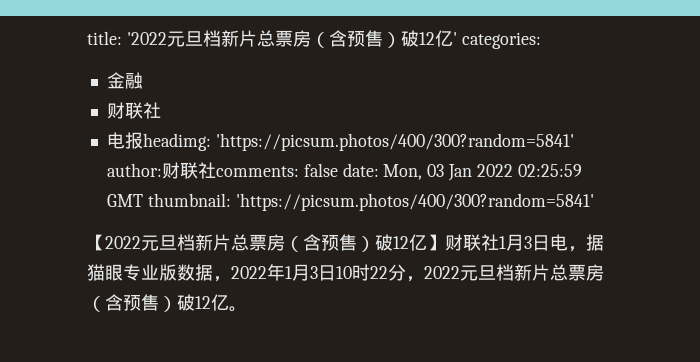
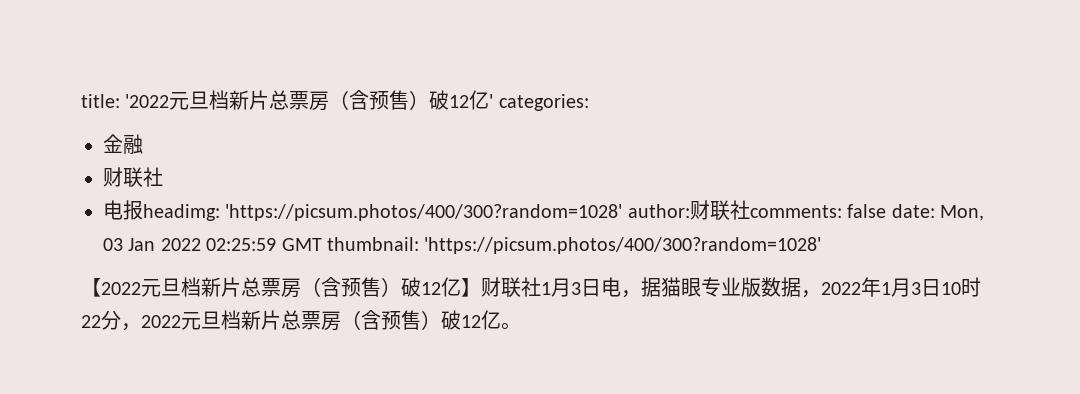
- 电报headimg: 'https://picsum.photos/400/300?random=5841' author:财联社comments: false date: Mon, 03 Jan 2022 02:25:59 GMT thumbnail: 'https://picsum.photos/400/300?random=5841'
+ 电报headimg: 'https://picsum.photos/400/300?random=1028' author:财联社comments: false date: Mon, 03 Jan 2022 02:25:59 GMT thumbnail: 'https://picsum.photos/400/300?random=1028'

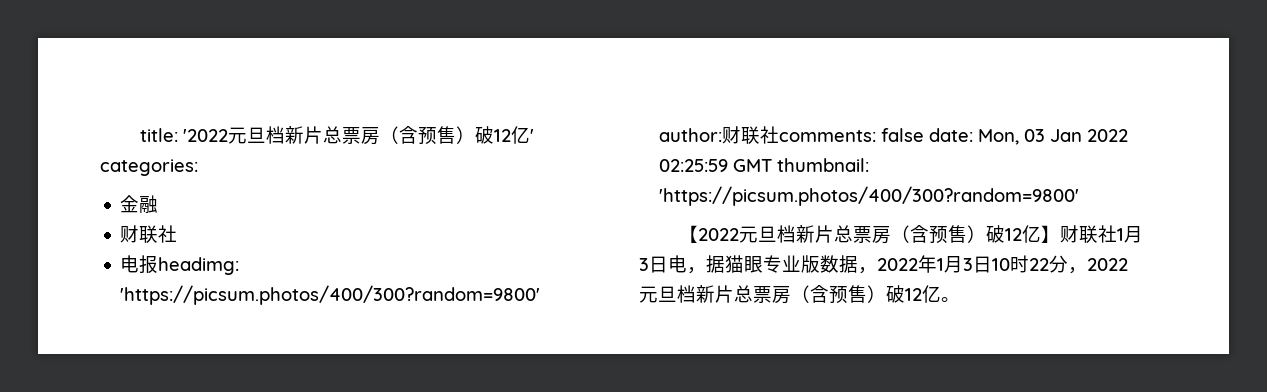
- 电报headimg: 'https://picsum.photos/400/300?random=1028' author:财联社comments: false date: Mon, 03 Jan 2022 02:25:59 GMT thumbnail: 'https://picsum.photos/400/300?random=1028'
+ 电报headimg: 'https://picsum.photos/400/300?random=9800' author:财联社comments: false date: Mon, 03 Jan 2022 02:25:59 GMT thumbnail: 'https://picsum.photos/400/300?random=9800'

